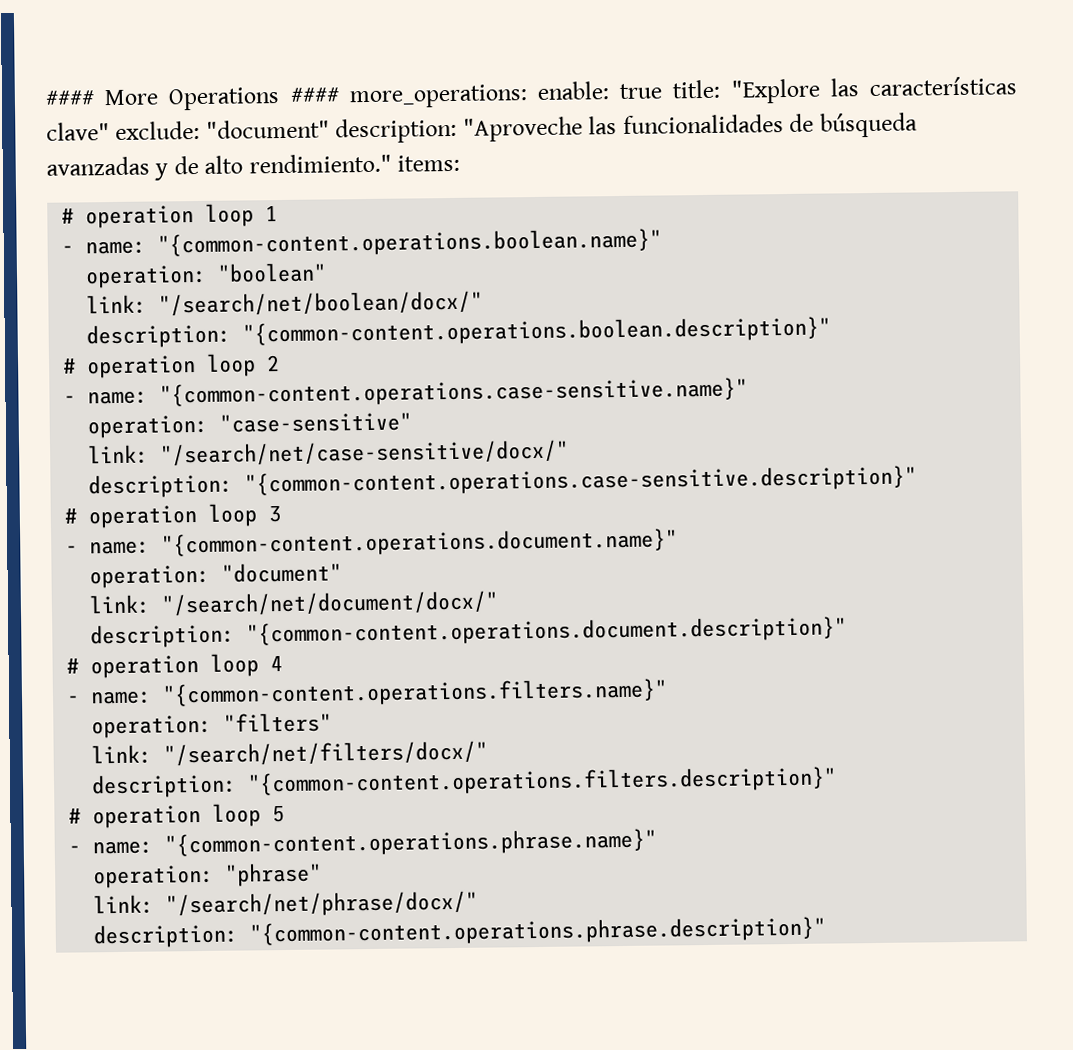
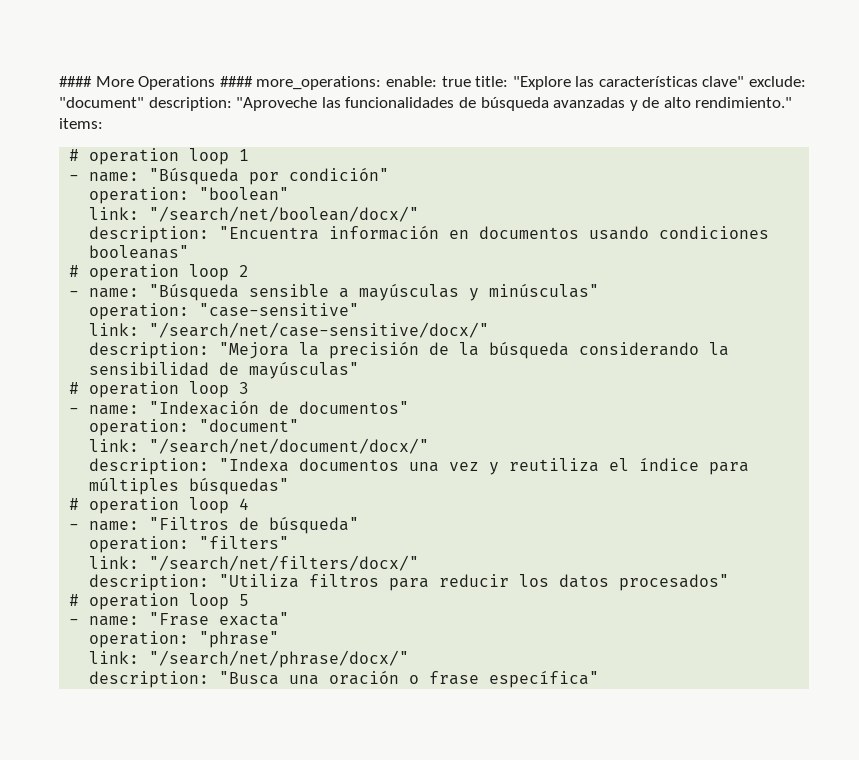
- - name: "{common-content.operations.boolean.name}"
+ - name: "Búsqueda por condición"
- description: "{common-content.operations.boolean.description}"
+ description: "Encuentra información en documentos usando condiciones booleanas"
- - name: "{common-content.operations.case-sensitive.name}"
+ - name: "Búsqueda sensible a mayúsculas y minúsculas"
- description: "{common-content.operations.case-sensitive.description}"
+ description: "Mejora la precisión de la búsqueda considerando la sensibilidad de mayúsculas"
- - name: "{common-content.operations.document.name}"
+ - name: "Indexación de documentos"
- description: "{common-content.operations.document.description}"
+ description: "Indexa documentos una vez y reutiliza el índice para múltiples búsquedas"
- - name: "{common-content.operations.filters.name}"
+ - name: "Filtros de búsqueda"
- description: "{common-content.operations.filters.description}"
+ description: "Utiliza filtros para reducir los datos procesados"
- - name: "{common-content.operations.phrase.name}"
+ - name: "Frase exacta"
- description: "{common-content.operations.phrase.description}"
+ description: "Busca una oración o frase específica"

